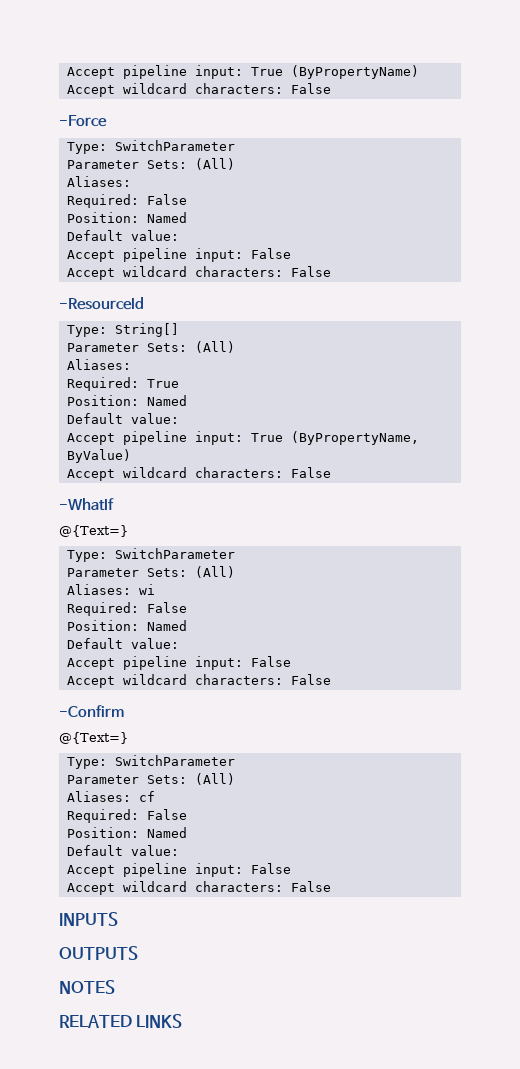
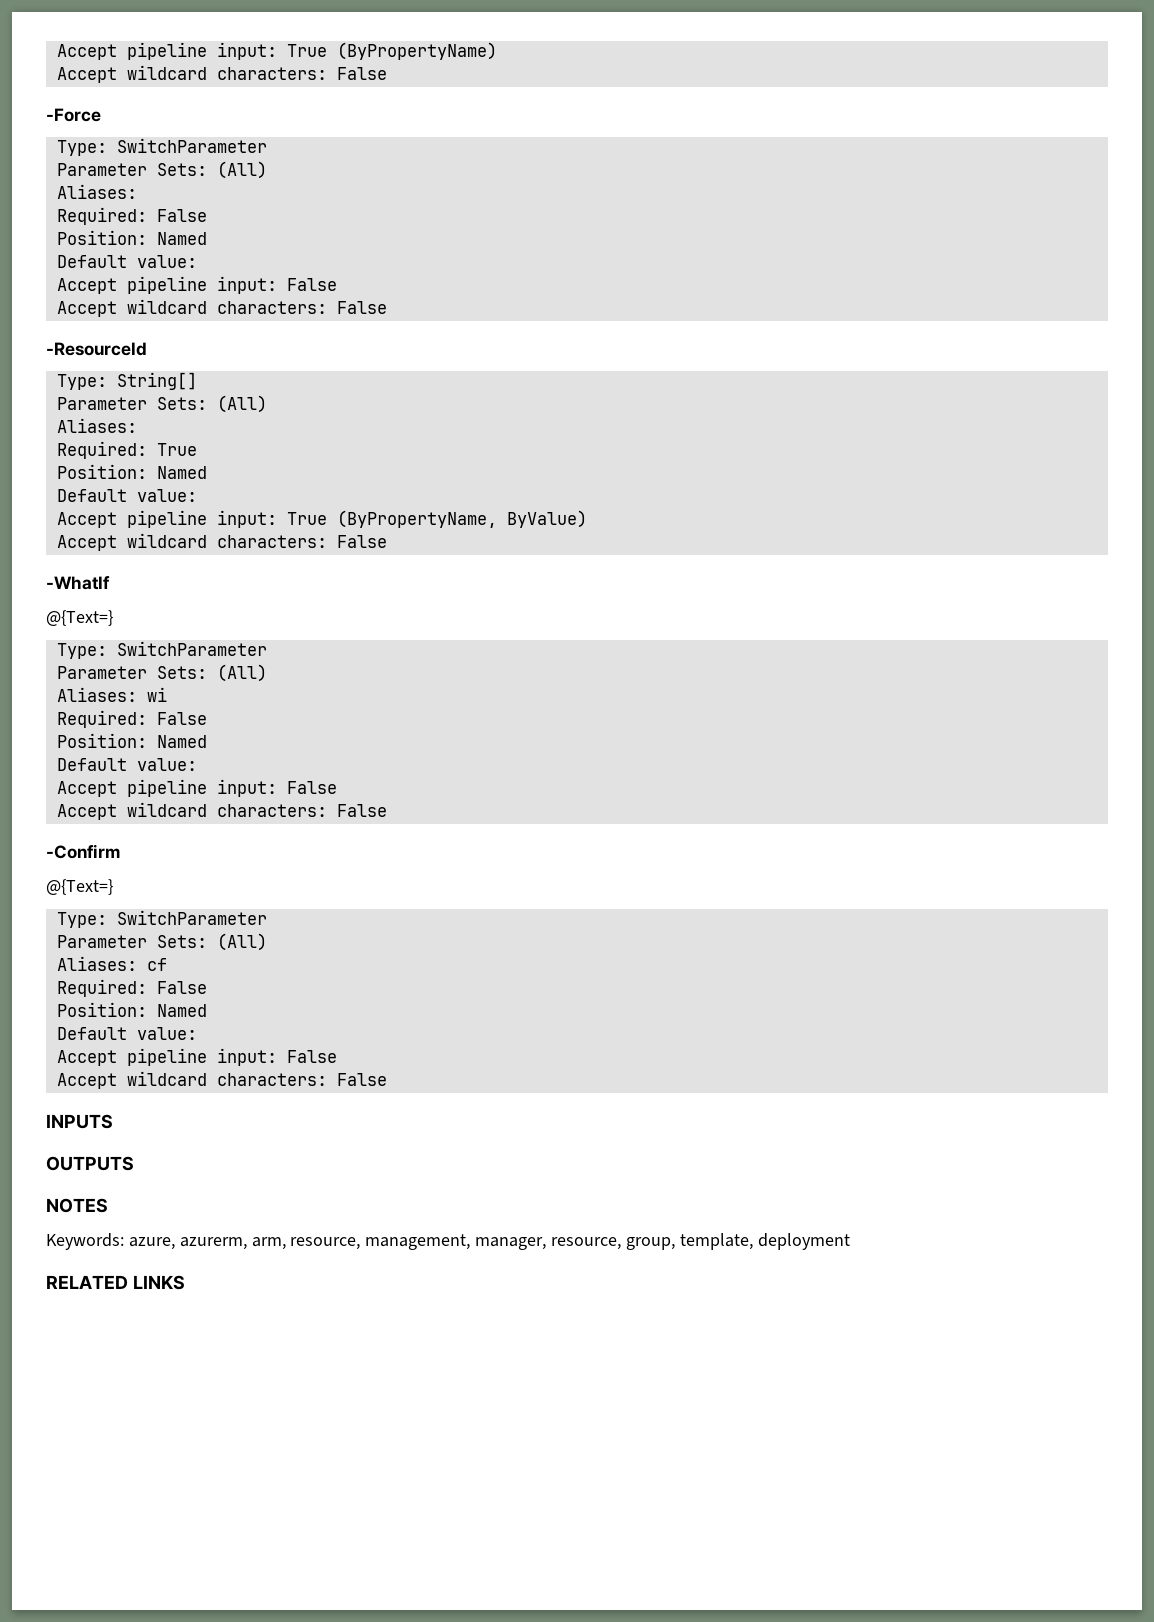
+ Keywords: azure, azurerm, arm, resource, management, manager, resource, group, template, deployment

